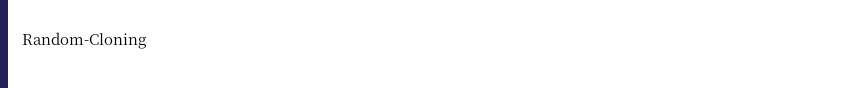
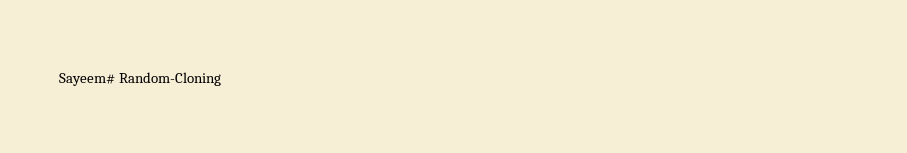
- Random-Cloning
+ Sayeem# Random-Cloning

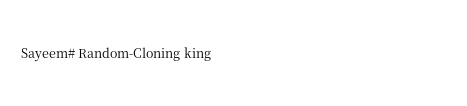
- Sayeem# Random-Cloning
+ Sayeem# Random-Cloning king

